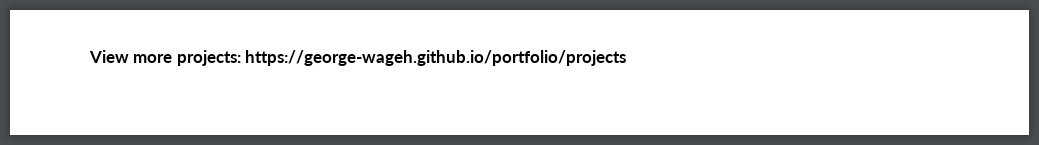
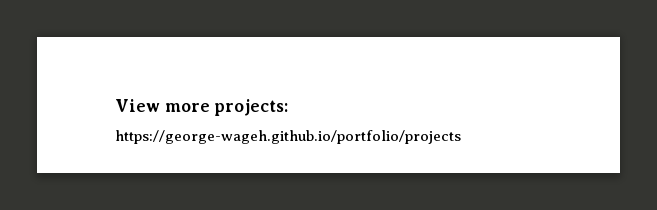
- View more projects: https://george-wageh.github.io/portfolio/projects
+ View more projects:
+ https://george-wageh.github.io/portfolio/projects

